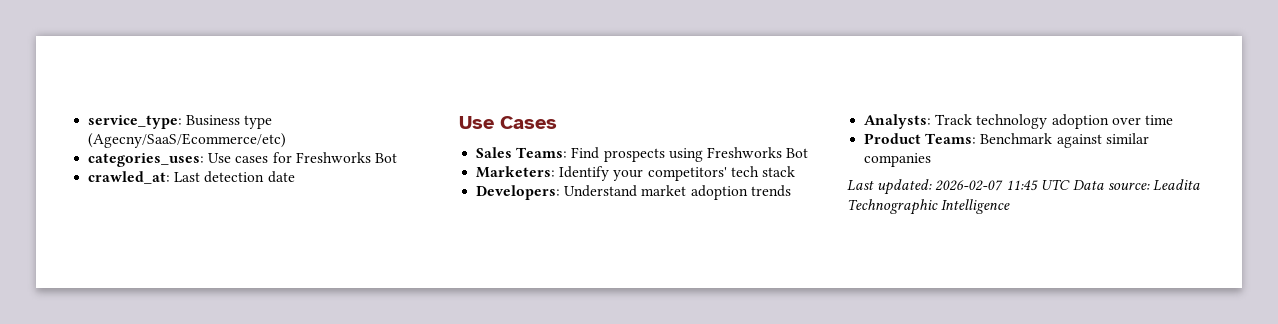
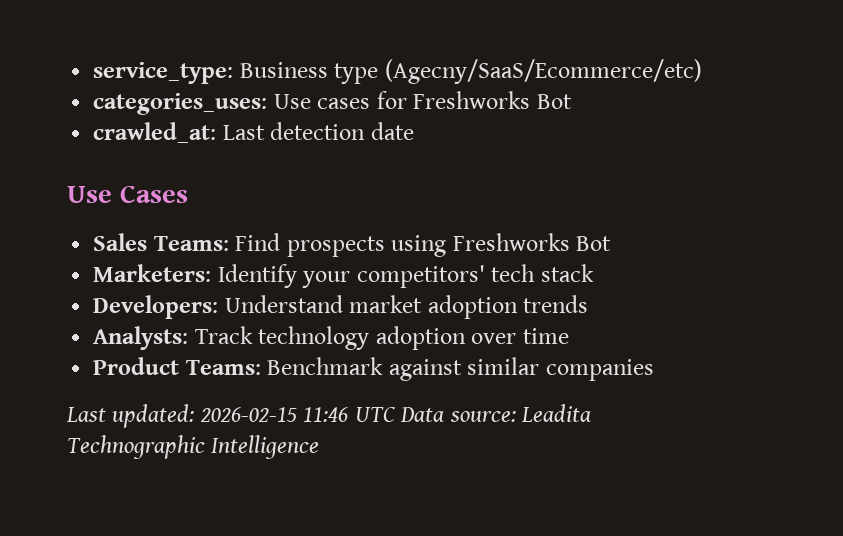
- Last updated: 2026-02-07 11:45 UTC Data source: Leadita Technographic Intelligence
+ Last updated: 2026-02-15 11:46 UTC Data source: Leadita Technographic Intelligence

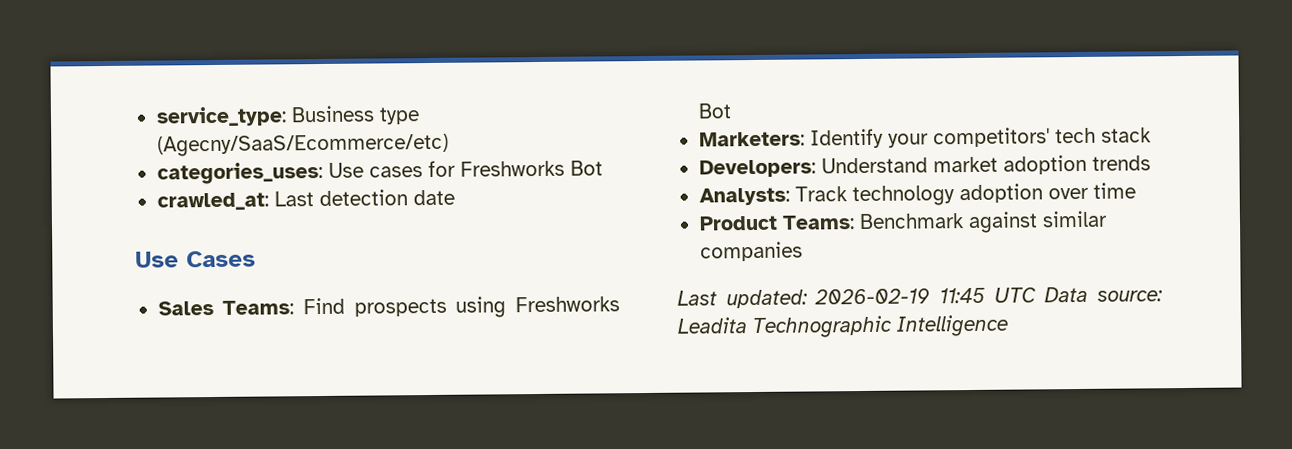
- Last updated: 2026-02-15 11:46 UTC Data source: Leadita Technographic Intelligence
+ Last updated: 2026-02-19 11:45 UTC Data source: Leadita Technographic Intelligence

